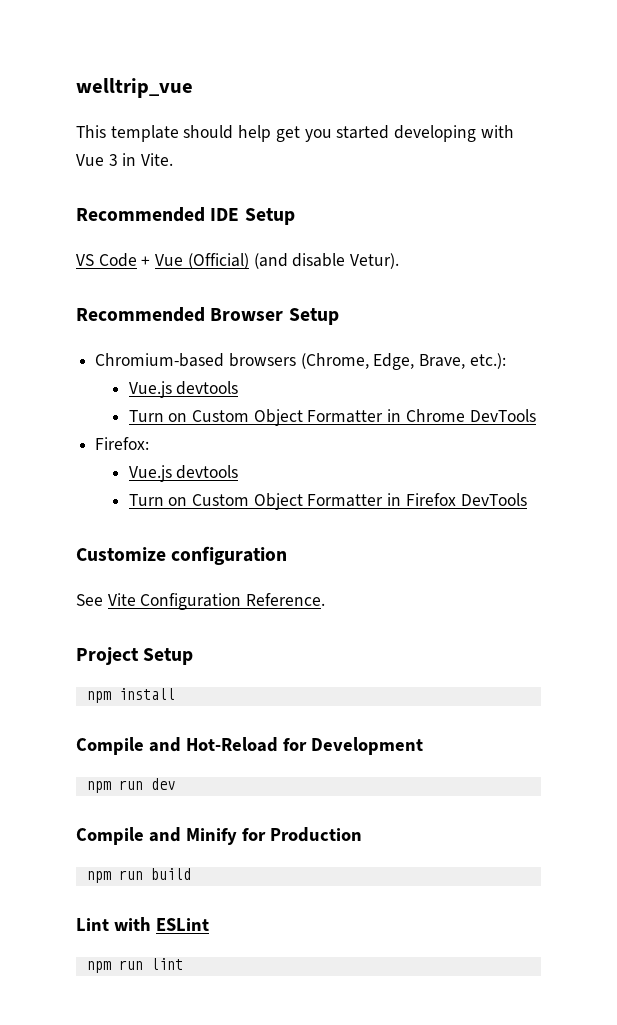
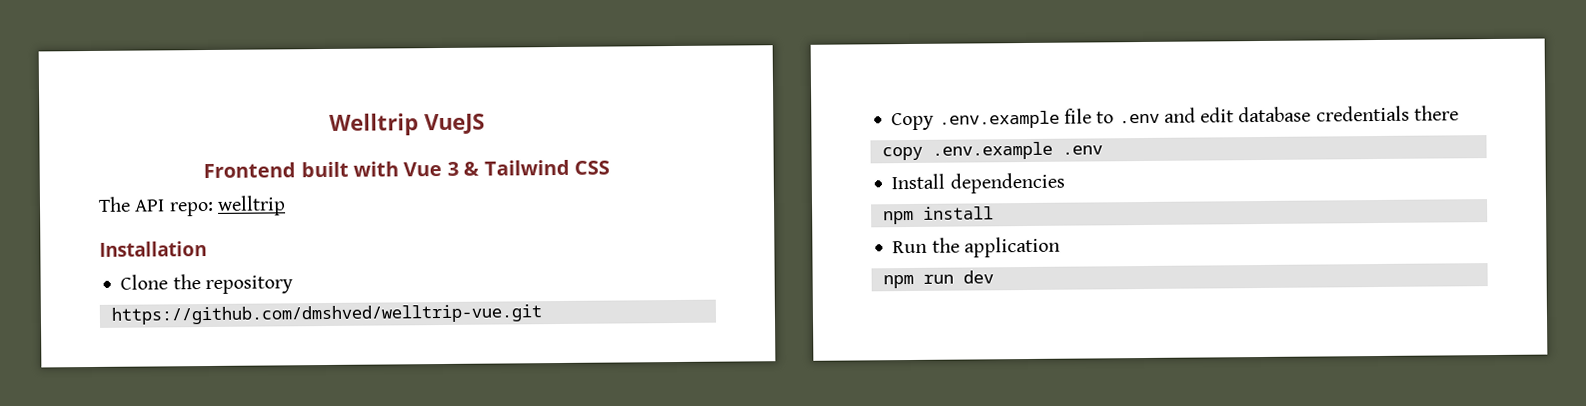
- welltrip_vue
- This template should help get you started developing with Vue 3 in Vite.
- Recommended IDE Setup
- VS Code + Vue (Official) (and disable Vetur).
- Recommended Browser Setup
- Chromium-based browsers (Chrome, Edge, Brave, etc.):
- Vue.js devtools
- Turn on Custom Object Formatter in Chrome DevTools
- Firefox:
- Vue.js devtools
- Turn on Custom Object Formatter in Firefox DevTools
- Customize configuration
- See Vite Configuration Reference.
- Project Setup
+ Welltrip VueJS
+ Frontend built with Vue 3 & Tailwind CSS
+ The API repo: welltrip
+ Installation
+ Clone the repository
+ https://github.com/dmshved/welltrip-vue.git
+ Copy .env.example file to .env and edit database credentials there
+ copy .env.example .env
+ Install dependencies
  npm install
- Compile and Hot-Reload for Development
+ Run the application
  npm run dev
- Compile and Minify for Production
- npm run build
- Lint with ESLint
- npm run lint

